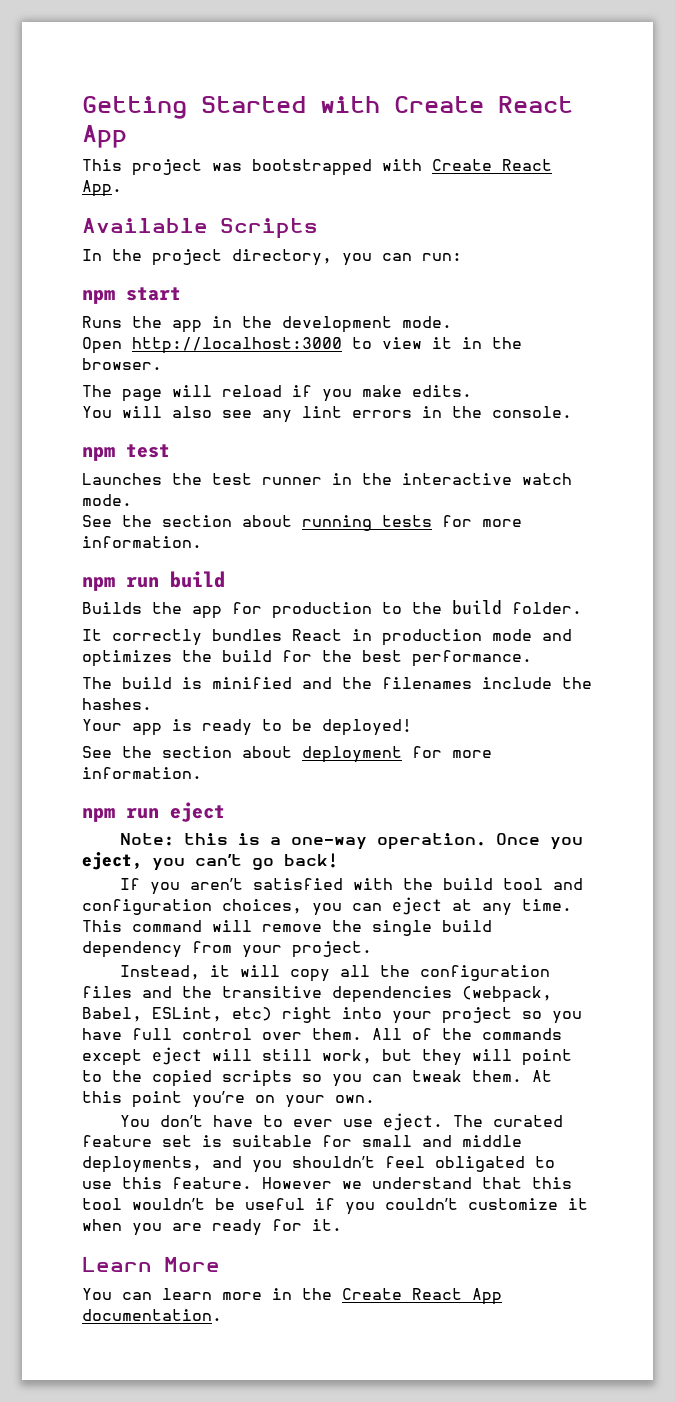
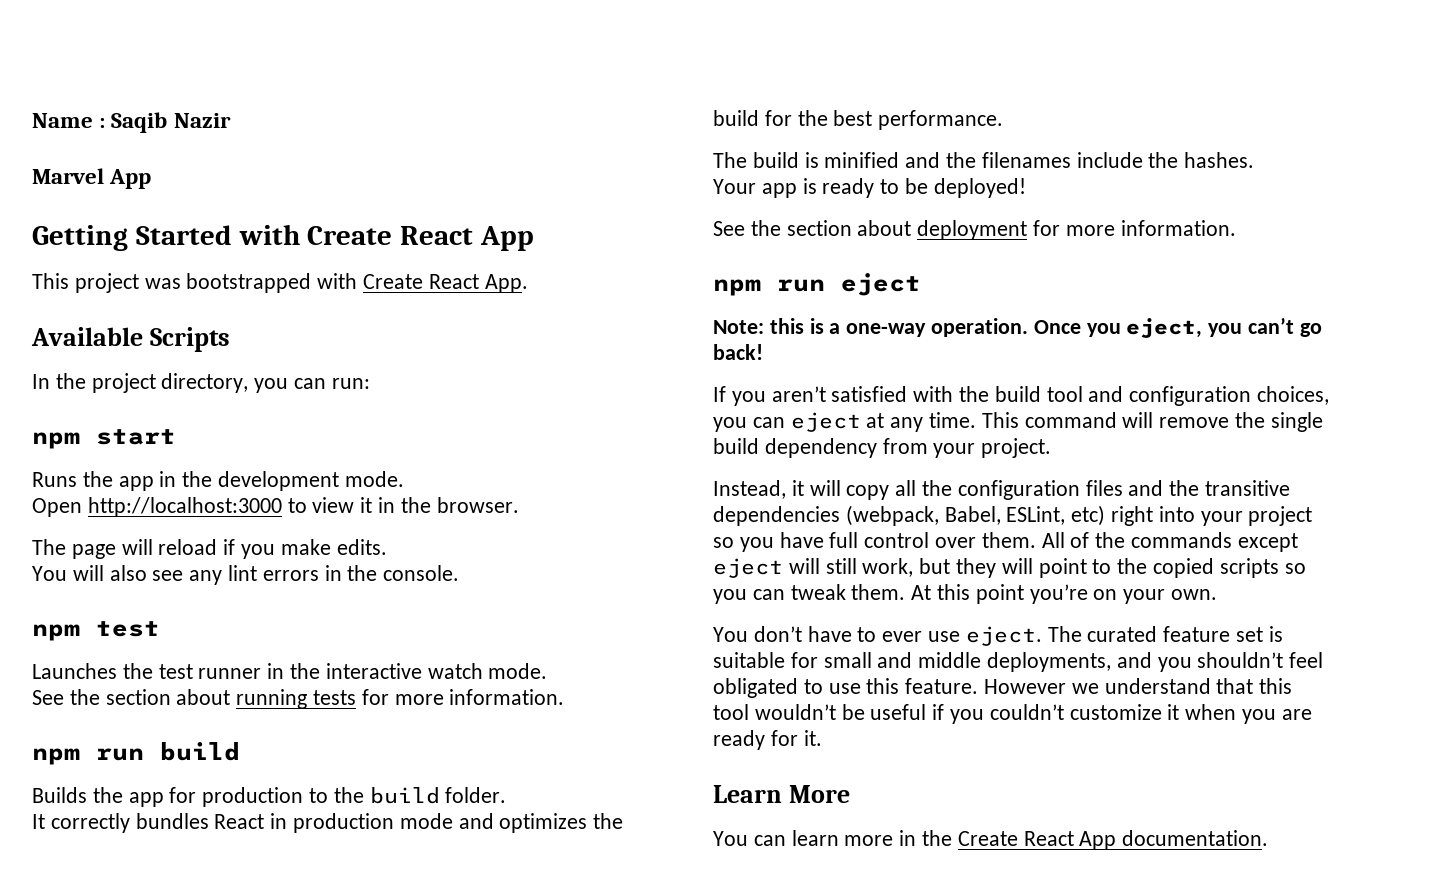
+ Name : Saqib Nazir
+ Marvel App

